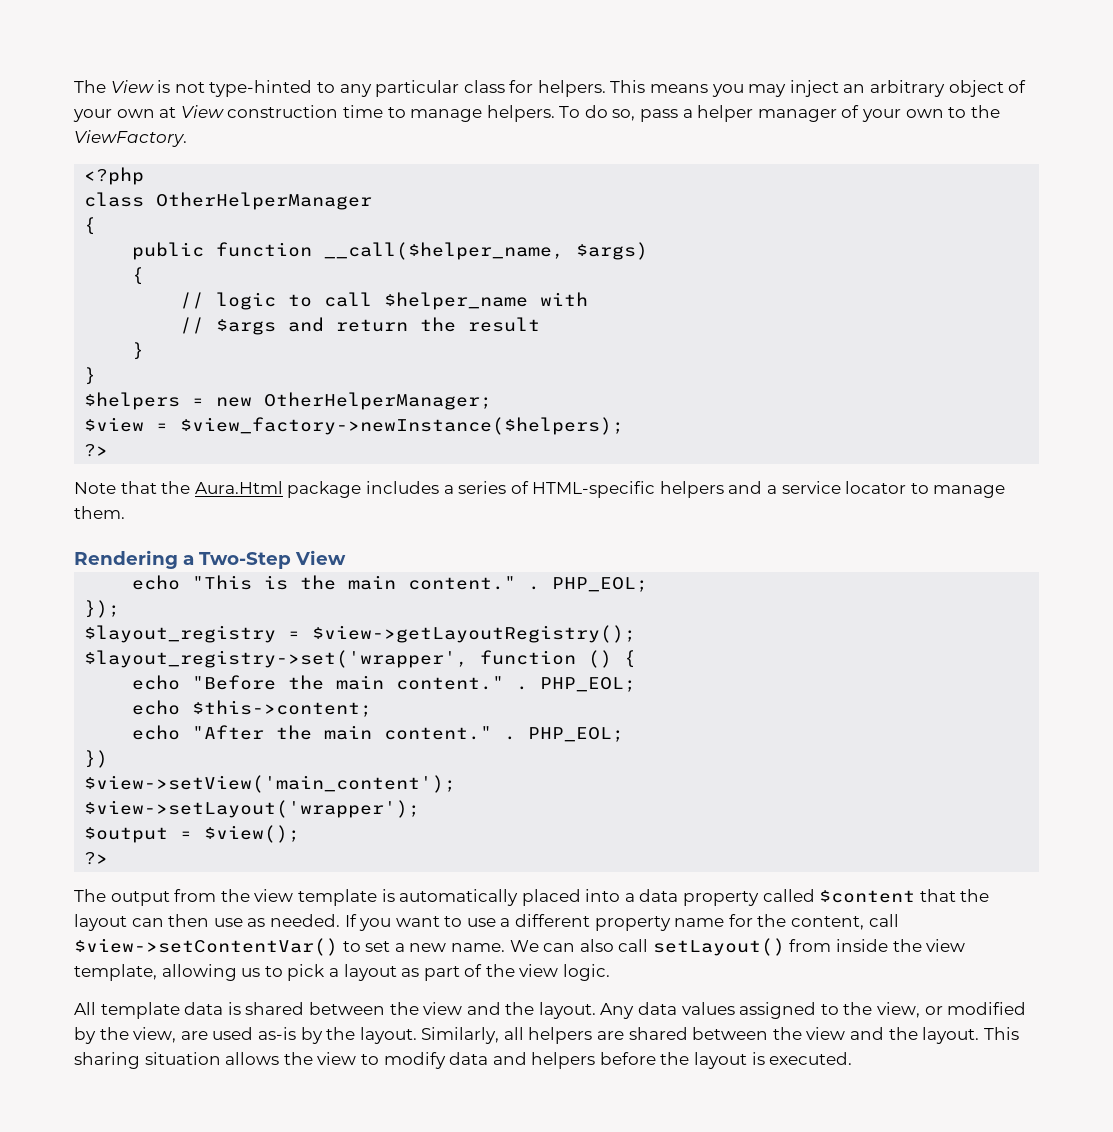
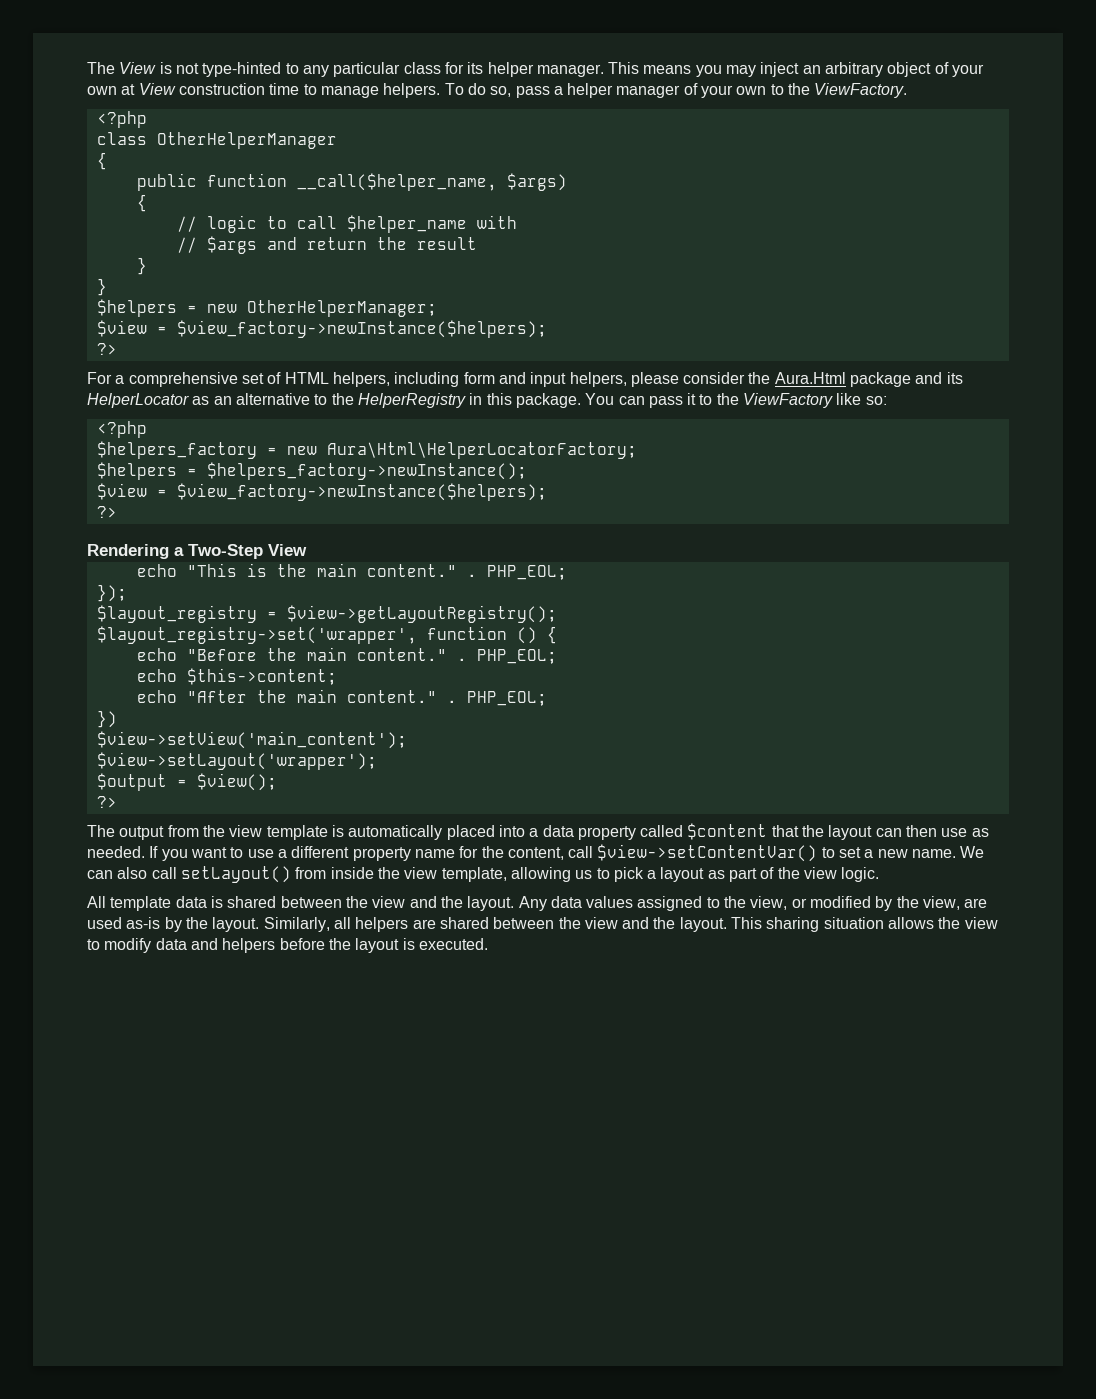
- The View is not type-hinted to any particular class for helpers.
+ The View is not type-hinted to any particular class for its helper manager.
- Note that the Aura.Html package includes a series of HTML-specific helpers and a service locator to manage them.
+ For a comprehensive set of HTML helpers, including form and input helpers, please consider the Aura.Html package and its HelperLocator as an alternative to the HelperRegistry in this package. You can pass it to the ViewFactory like so:
+ <?php
+ $helpers_factory = new Aura\Html\HelperLocatorFactory;
+ $helpers = $helpers_factory->newInstance();
+ $view = $view_factory->newInstance($helpers);
+ ?>

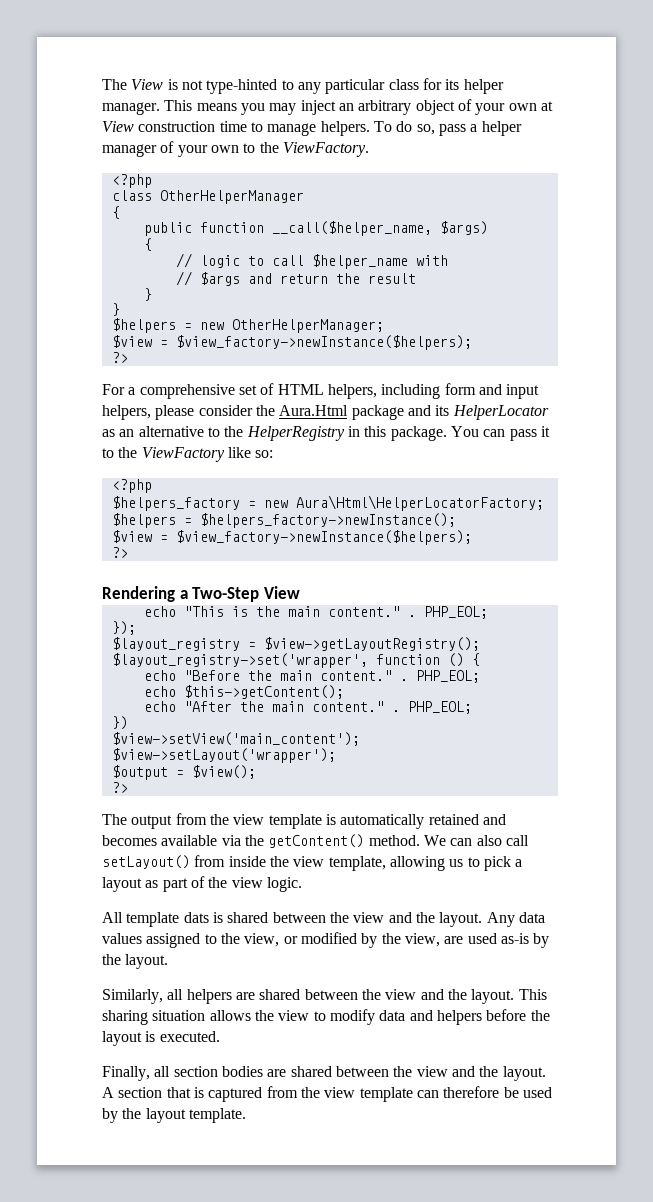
- echo $this->content;
+ echo $this->getContent();
- The output from the view template is automatically placed into a data property called $content that the layout can then use as needed. If you want to use a different property name for the content, call $view->setContentVar() to set a new name.
+ The output from the view template is automatically retained and becomes available via the getContent() method.
- All template data is shared between the view and the layout.
+ All template dats is shared between the view and the layout.
- Any data values assigned to the view, or modified by the view, are used as-is by the layout. Similarly, all helpers are shared between the view and the layout.
+ Any data values assigned to the view, or modified by the view, are used as-is by the layout.
+ Similarly, all helpers are shared between the view and the layout.
+ Finally, all section bodies are shared between the view and the layout. A section that is captured from the view template can therefore be used by the layout template.

